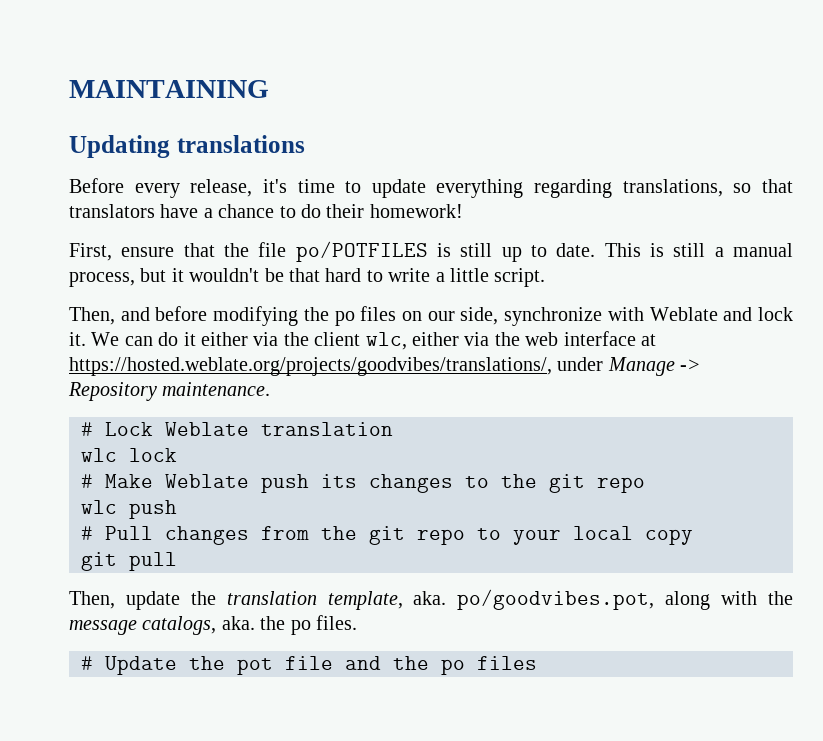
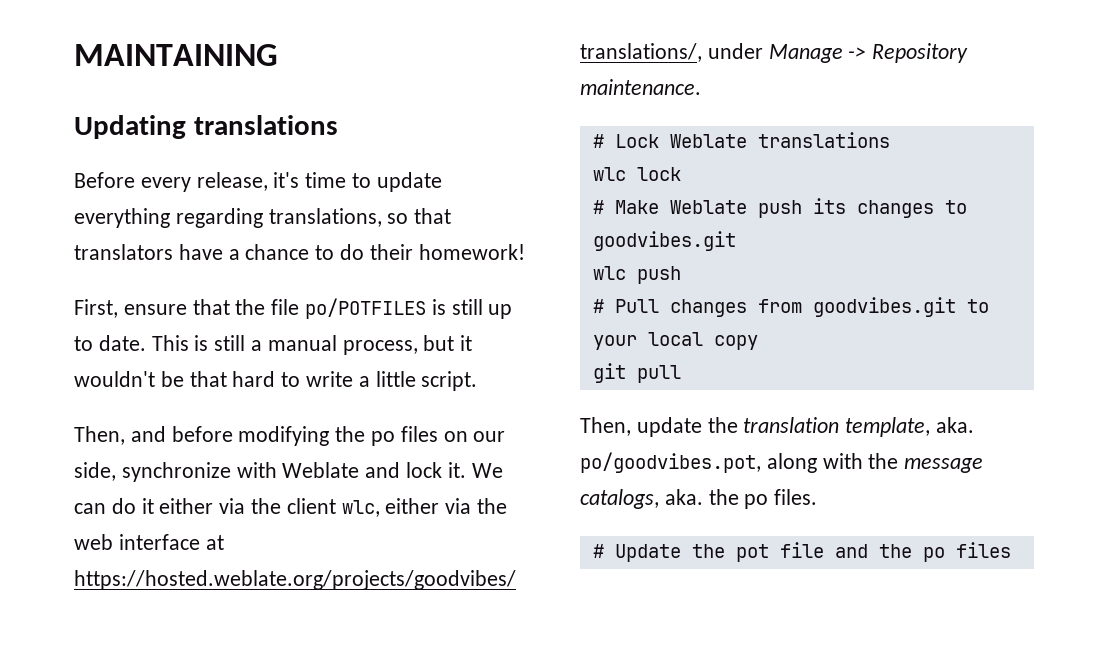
- # Lock Weblate translation
+ # Lock Weblate translations
- # Make Weblate push its changes to the git repo
+ # Make Weblate push its changes to goodvibes.git
- # Pull changes from the git repo to your local copy
+ # Pull changes from goodvibes.git to your local copy

